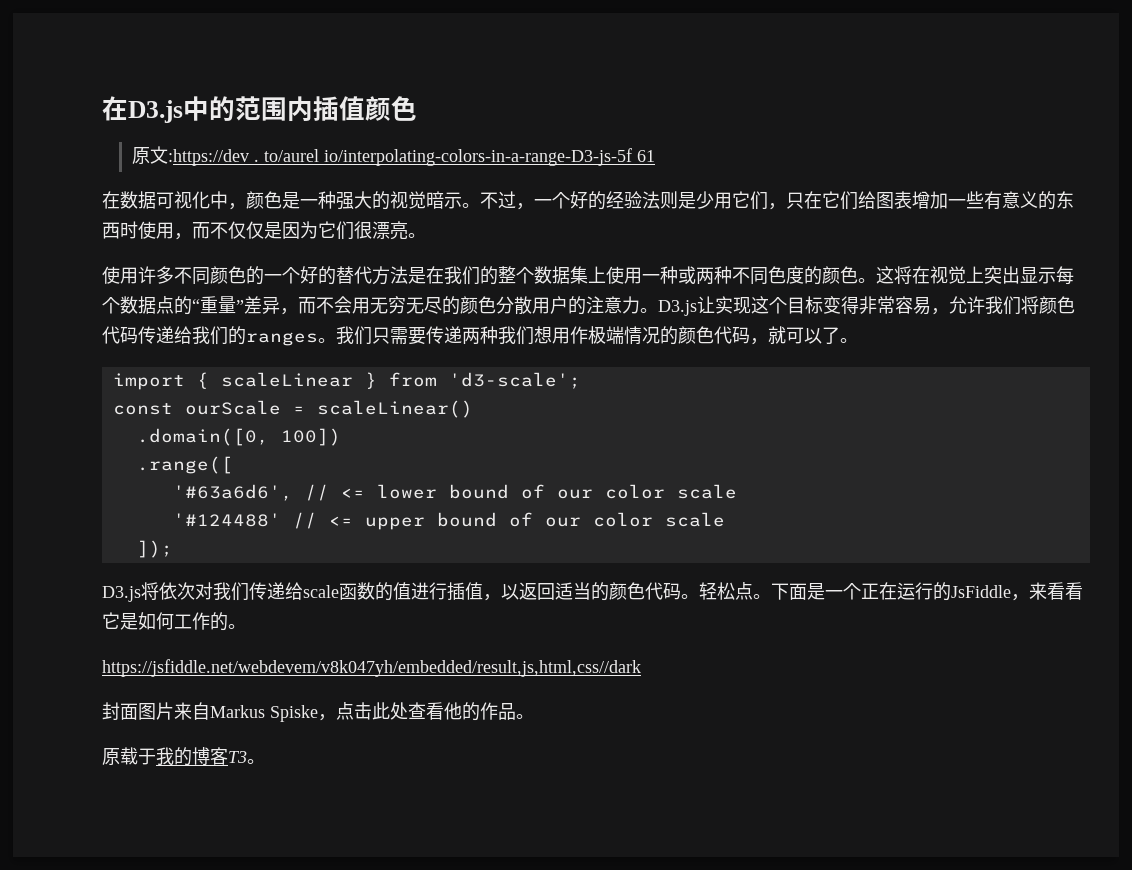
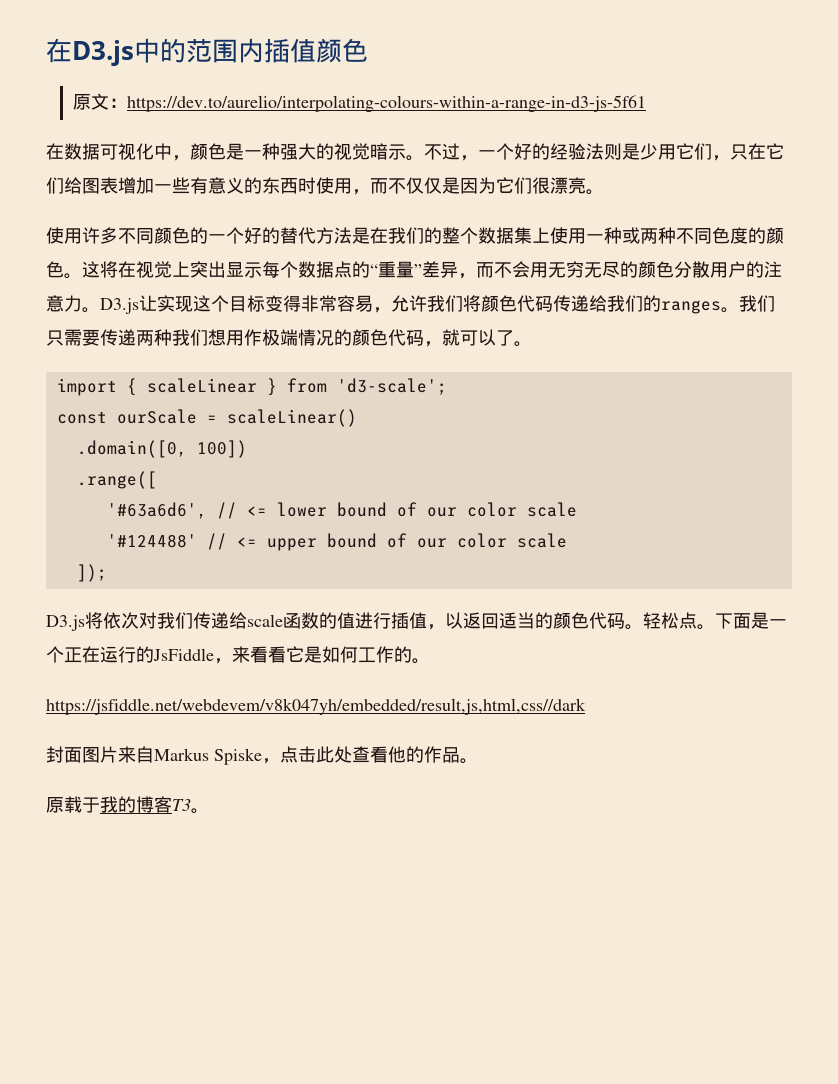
- 原文:https://dev . to/aurel io/interpolating-colors-in-a-range-D3-js-5f 61
+ 原文：https://dev.to/aurelio/interpolating-colours-within-a-range-in-d3-js-5f61

